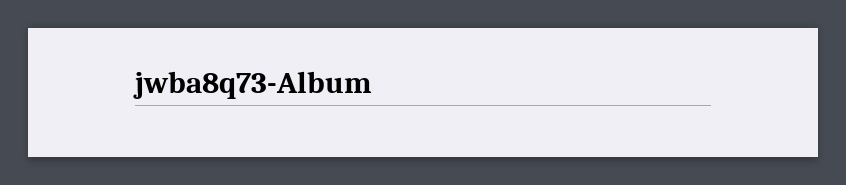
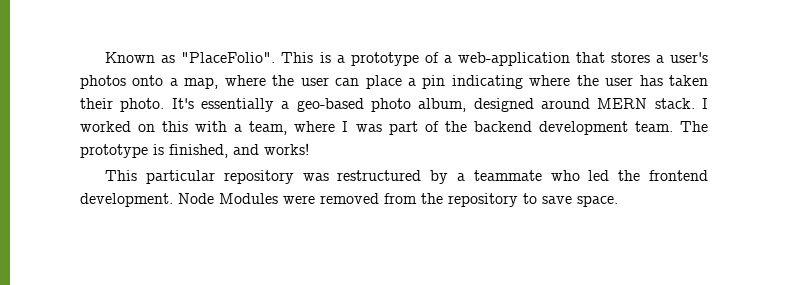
- jwba8q73-Album
+ Known as "PlaceFolio". This is a prototype of a web-application that stores a user's photos onto a map, where the user can place a pin indicating where the user has taken their photo. It's essentially a geo-based photo album, designed around MERN stack. I worked on this with a team, where I was part of the backend development team. The prototype is finished, and works!
+ This particular repository was restructured by a teammate who led the frontend development. Node Modules were removed from the repository to save space.

